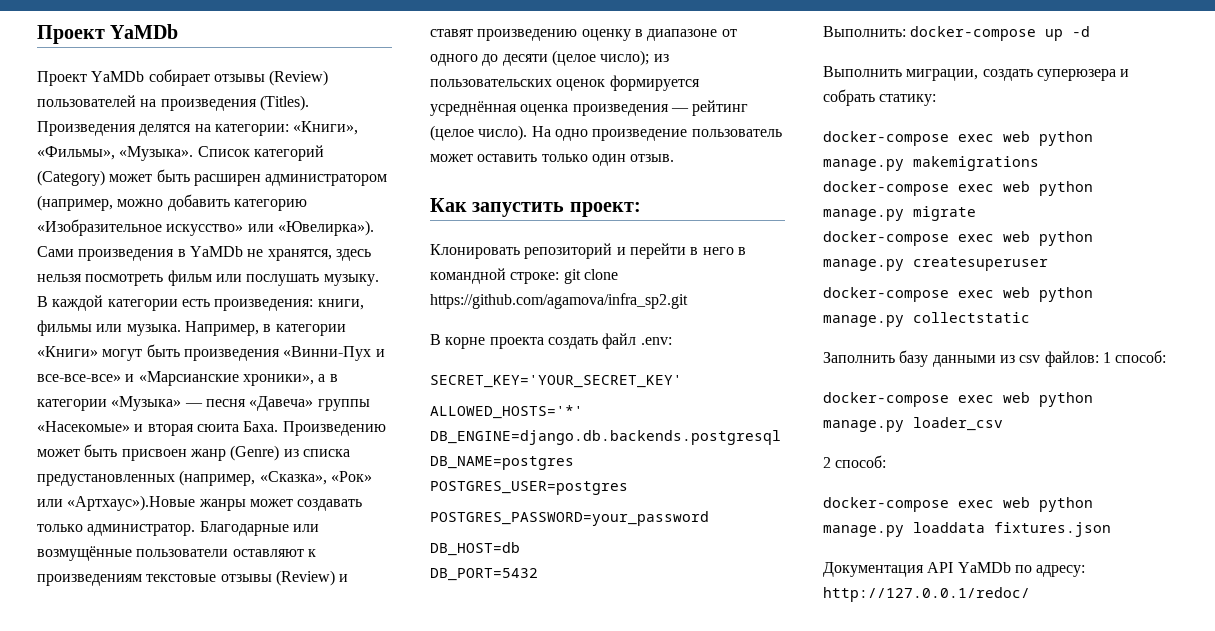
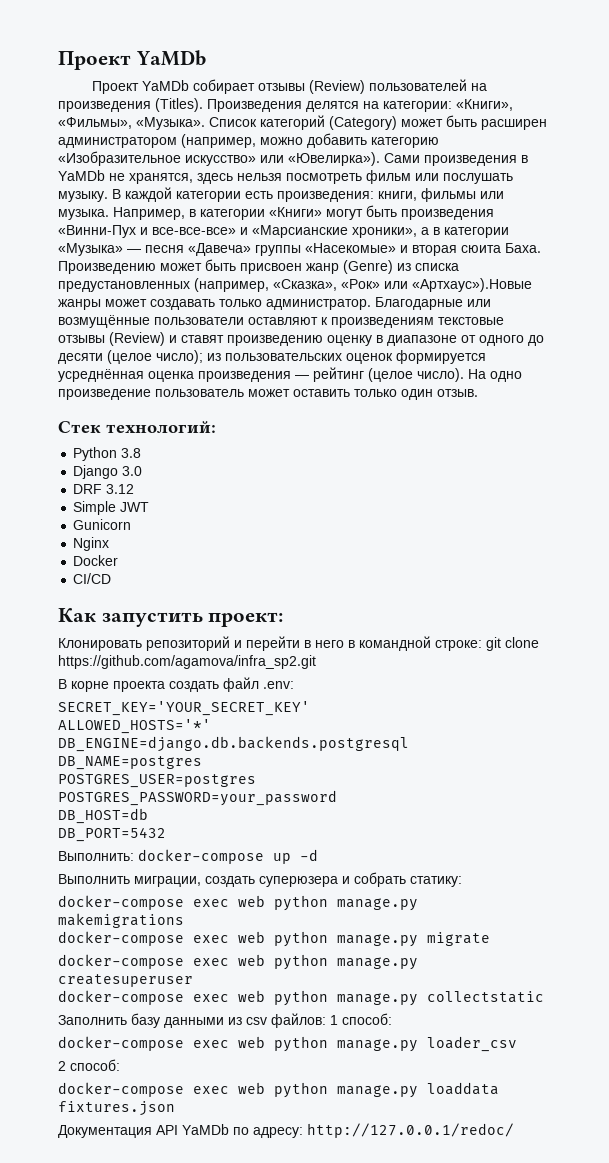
+ Стек технологий:
+ Python 3.8
+ Django 3.0
+ DRF 3.12
+ Simple JWT
+ Gunicorn
+ Nginx
+ Docker
+ CI/CD

